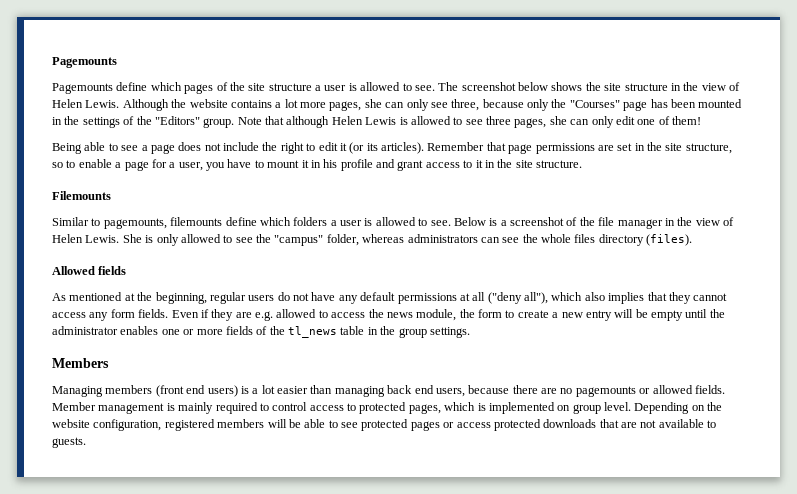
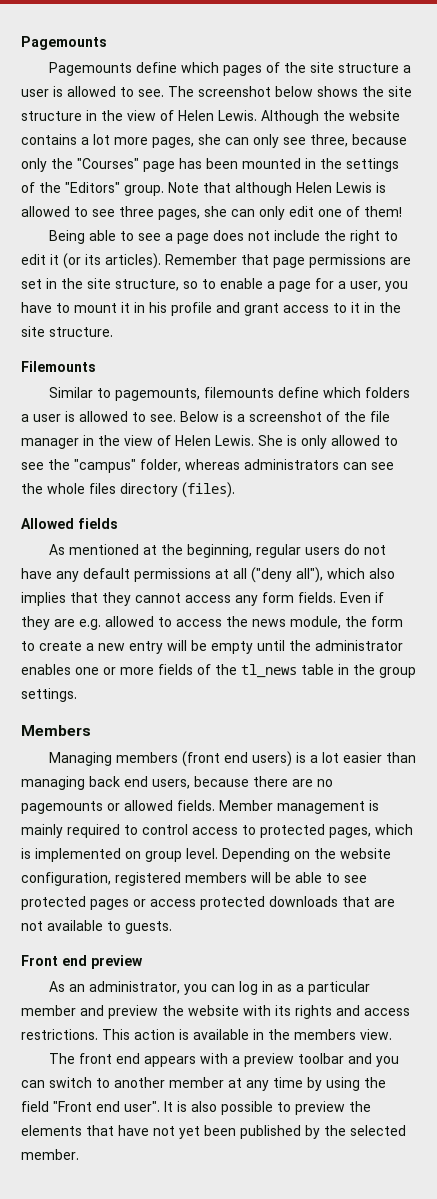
+ Front end preview
+ As an administrator, you can log in as a particular member and preview the website with its rights and access restrictions. This action is available in the members view.
+ The front end appears with a preview toolbar and you can switch to another member at any time by using the field "Front end user". It is also possible to preview the elements that have not yet been published by the selected member.

